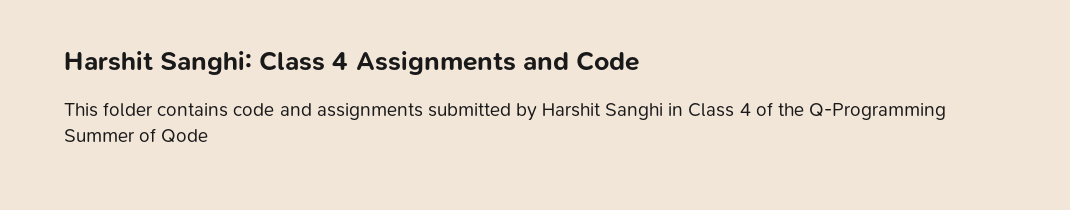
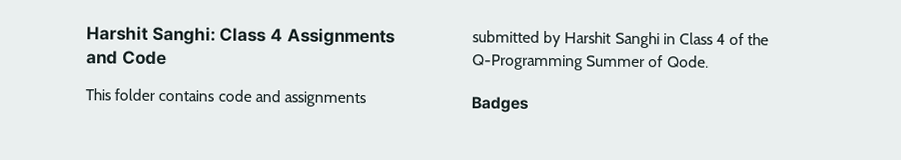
- This folder contains code and assignments submitted by Harshit Sanghi in Class 4 of the Q-Programming Summer of Qode
+ This folder contains code and assignments submitted by Harshit Sanghi in Class 4 of the Q-Programming Summer of Qode.
+ Badges

